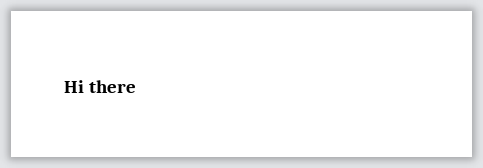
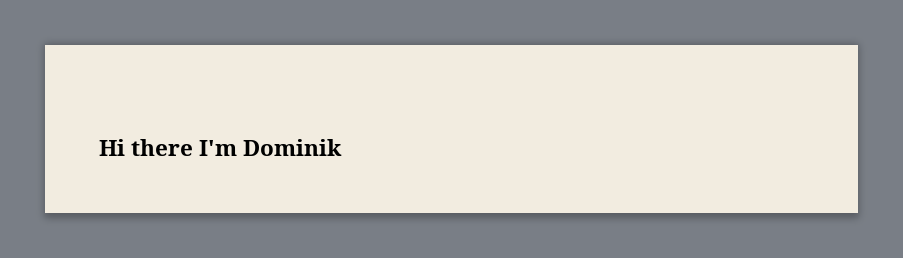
- Hi there
+ Hi there I'm Dominik

